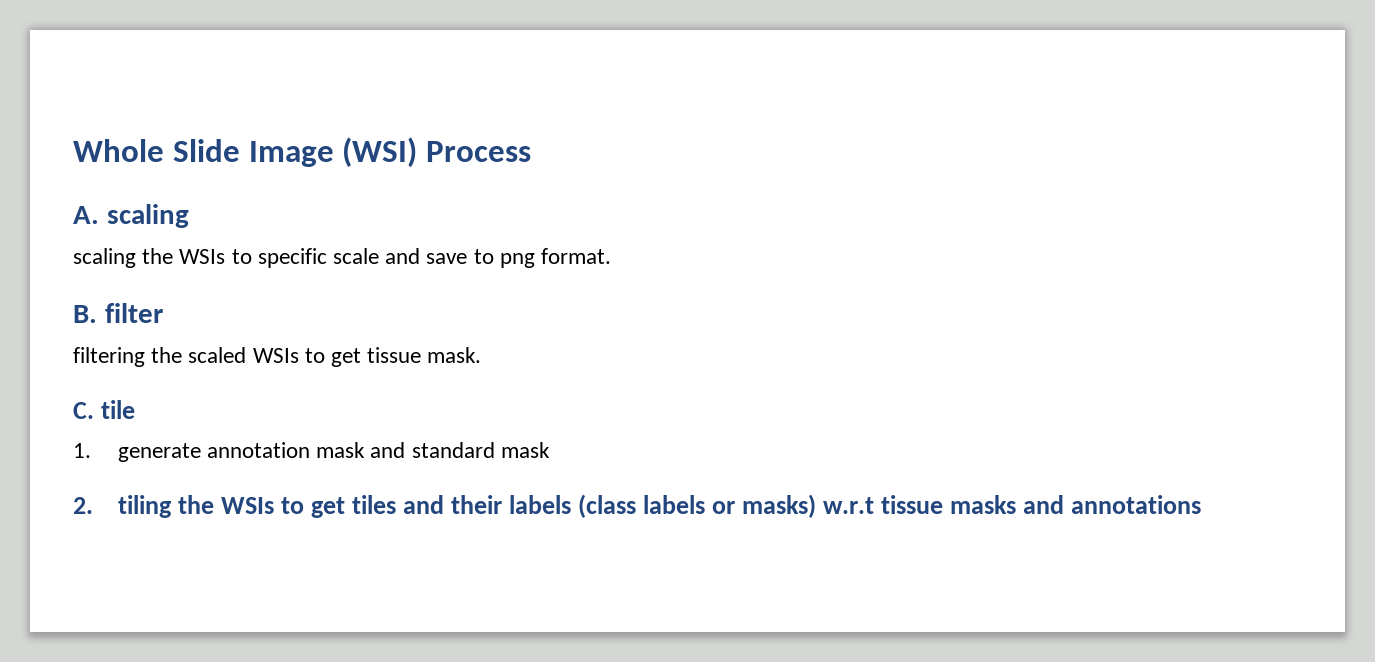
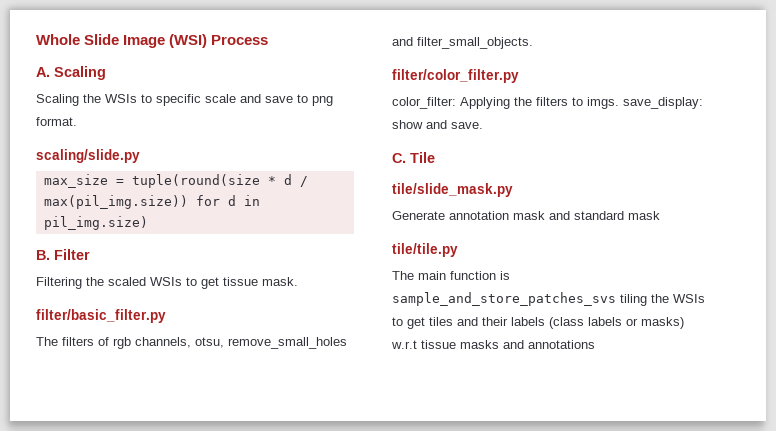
- A. scaling
- scaling the WSIs to specific scale and save to png format.
+ A. Scaling
+ Scaling the WSIs to specific scale and save to png format.
+ scaling/slide.py
+ max_size = tuple(round(size * d / max(pil_img.size)) for d in pil_img.size)
- B. filter
- filtering the scaled WSIs to get tissue mask.
+ B. Filter
+ Filtering the scaled WSIs to get tissue mask.
- C. tile
- 1. generate annotation mask and standard mask
+ filter/basic_filter.py
+ The filters of rgb channels, otsu, remove_small_holes and filter_small_objects.
+ filter/color_filter.py
+ color_filter: Applying the filters to imgs. save_display: show and save.
+ C. Tile
+ tile/slide_mask.py
+ Generate annotation mask and standard mask
- 2. tiling the WSIs to get tiles and their labels (class labels or masks) w.r.t tissue masks and annotations
+ tile/tile.py
+ The main function is sample_and_store_patches_svs tiling the WSIs to get tiles and their labels (class labels or masks) w.r.t tissue masks and annotations

